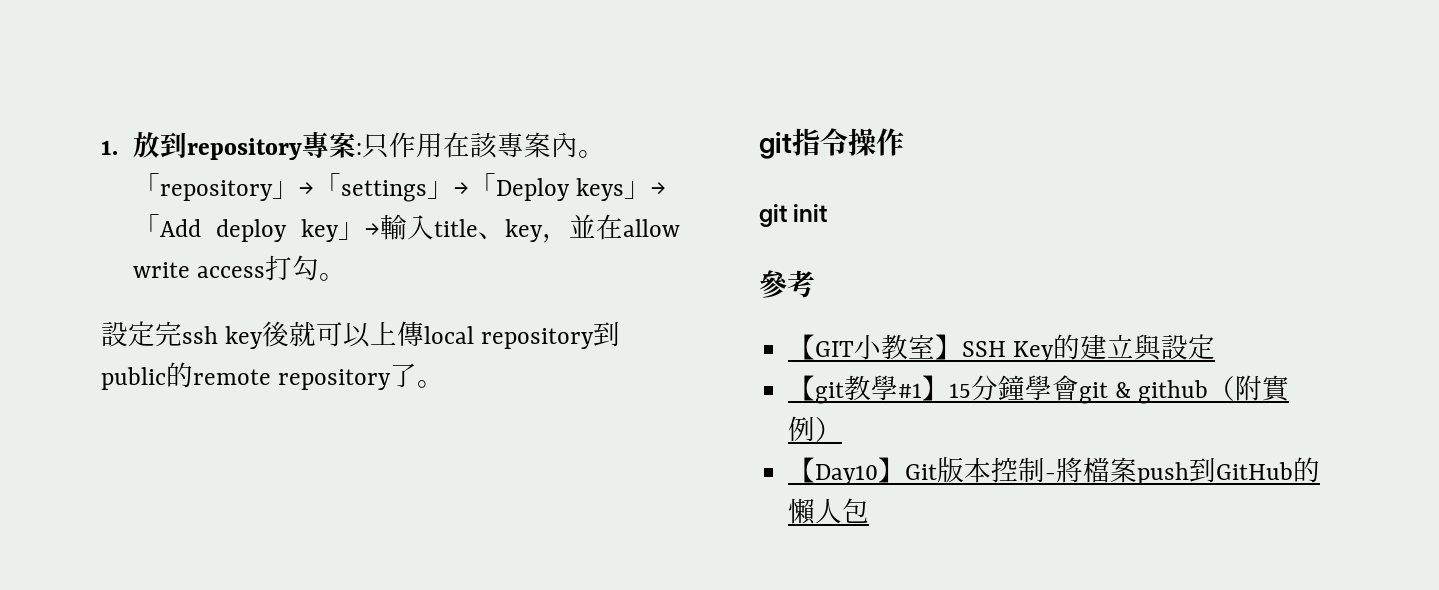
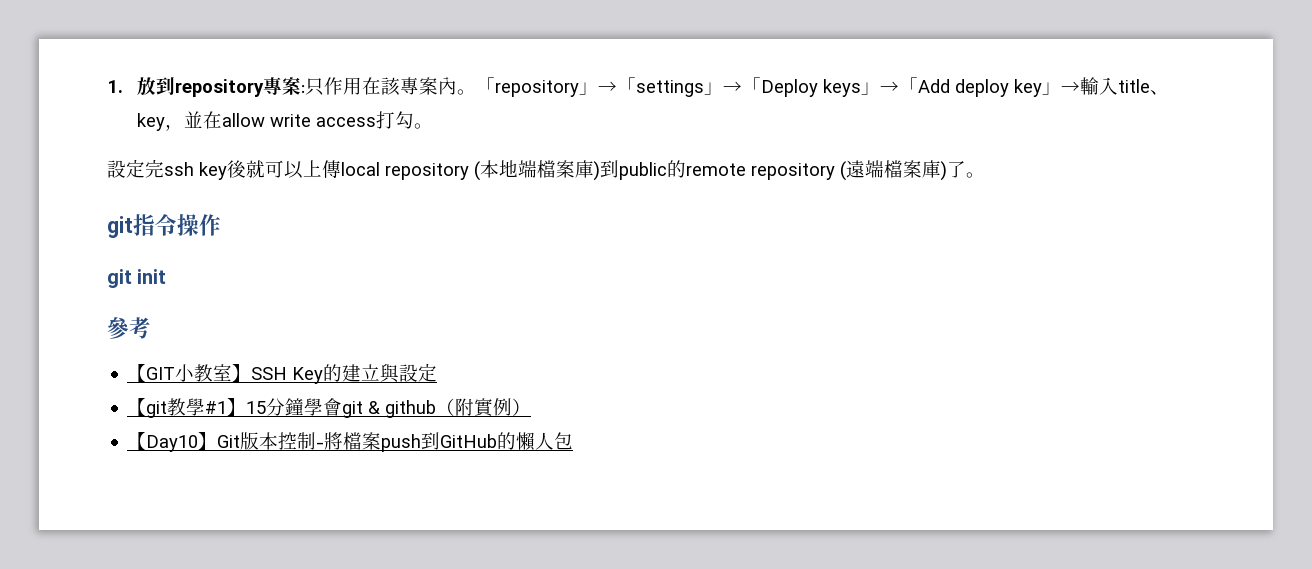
- 設定完ssh key後就可以上傳local repository到public的remote repository了。
+ 設定完ssh key後就可以上傳local repository (本地端檔案庫)到public的remote repository (遠端檔案庫)了。

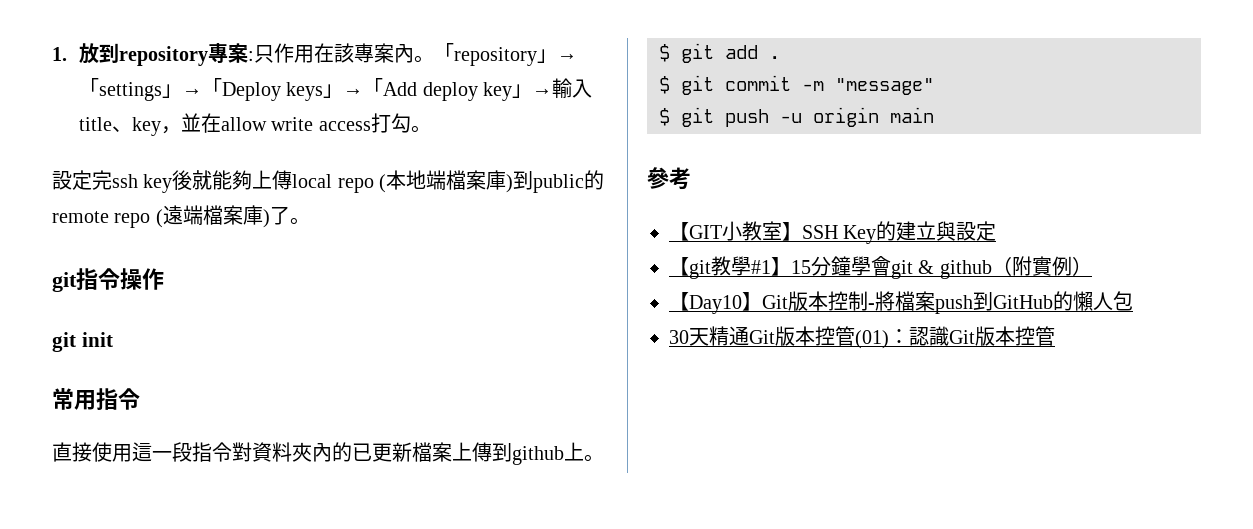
- 設定完ssh key後就可以上傳local repository (本地端檔案庫)到public的remote repository (遠端檔案庫)了。
+ 設定完ssh key後就能夠上傳local repo (本地端檔案庫)到public的remote repo (遠端檔案庫)了。
+ 常用指令
+ 直接使用這一段指令對資料夾內的已更新檔案上傳到github上。
+ $ git add .
+ $ git commit -m "message"
+ $ git push -u origin main
+ 30天精通Git版本控管(01)：認識Git版本控管

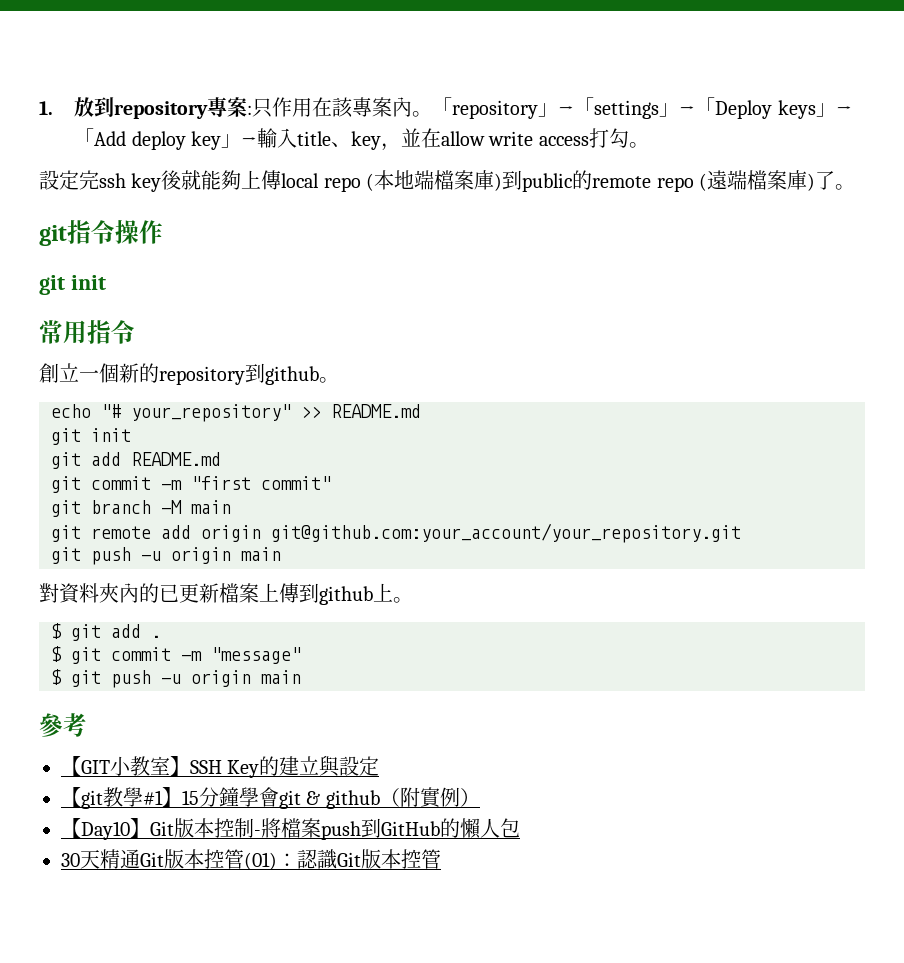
- 直接使用這一段指令對資料夾內的已更新檔案上傳到github上。
+ 創立一個新的repository到github。
+ echo "# your_repository" >> README.md
+ git init
+ git add README.md
+ git commit -m "first commit"
+ git branch -M main
+ git remote add origin git@github.com:your_account/your_repository.git
+ git push -u origin main
+ 對資料夾內的已更新檔案上傳到github上。

